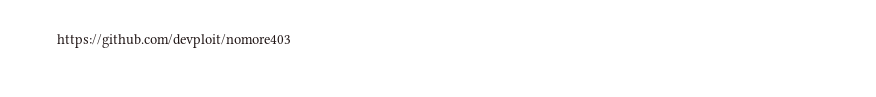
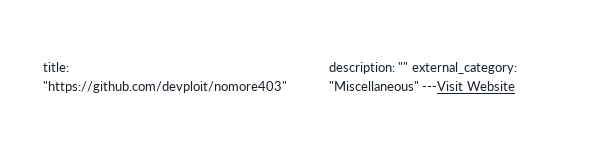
- https://github.com/devploit/nomore403
+ title: "https://github.com/devploit/nomore403" description: "" external_category: "Miscellaneous" ---Visit Website

